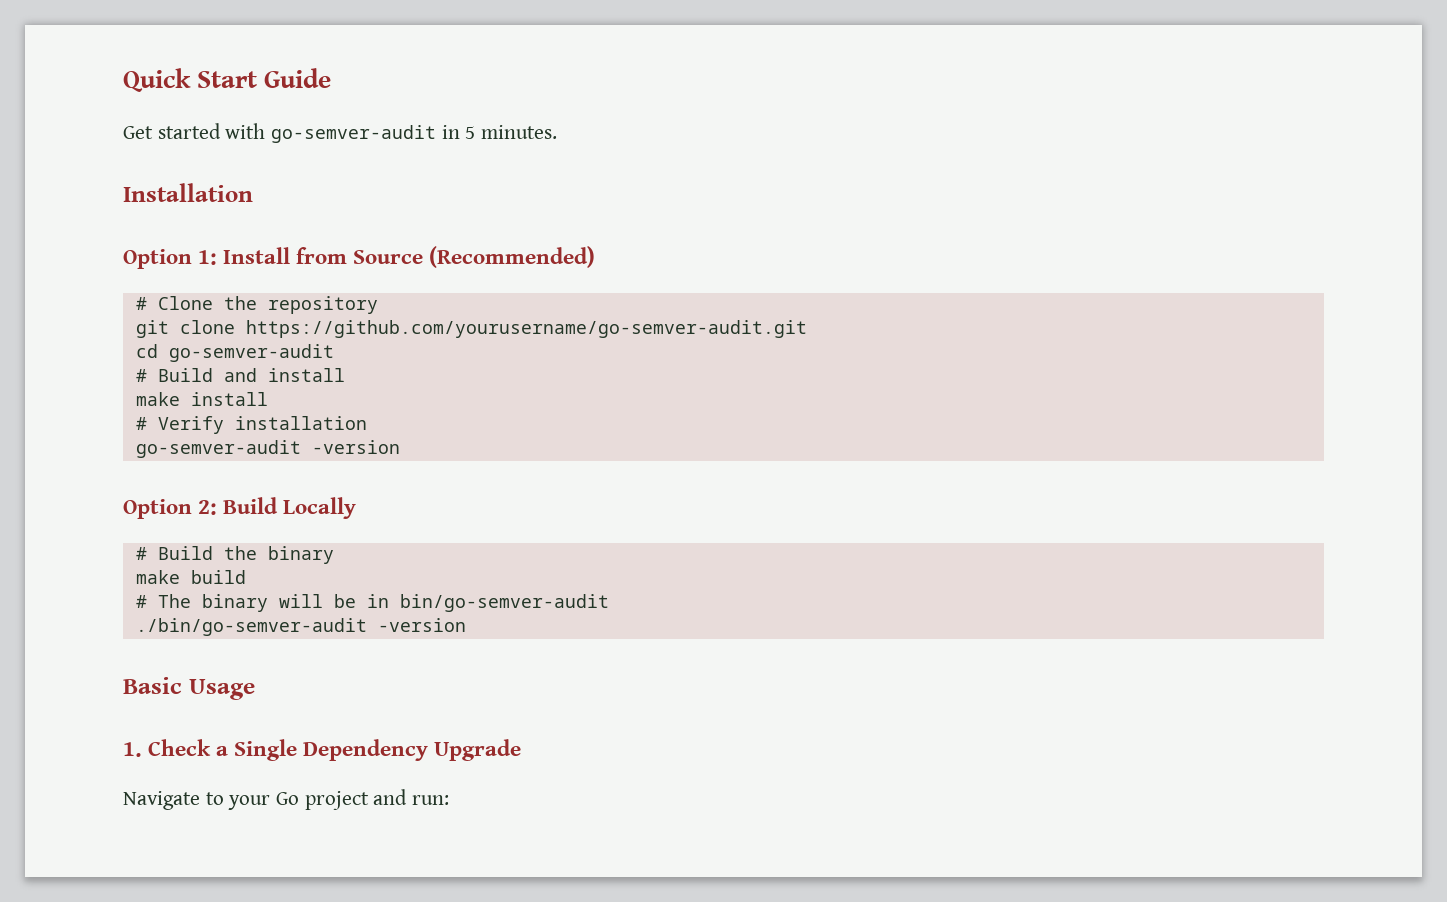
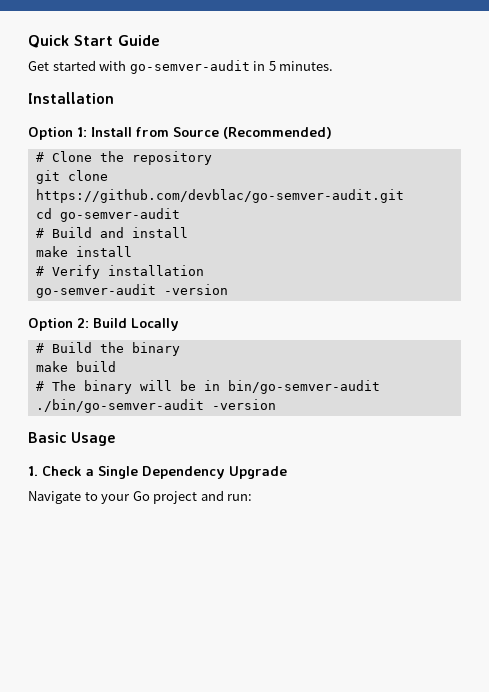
- git clone https://github.com/yourusername/go-semver-audit.git
+ git clone https://github.com/devblac/go-semver-audit.git

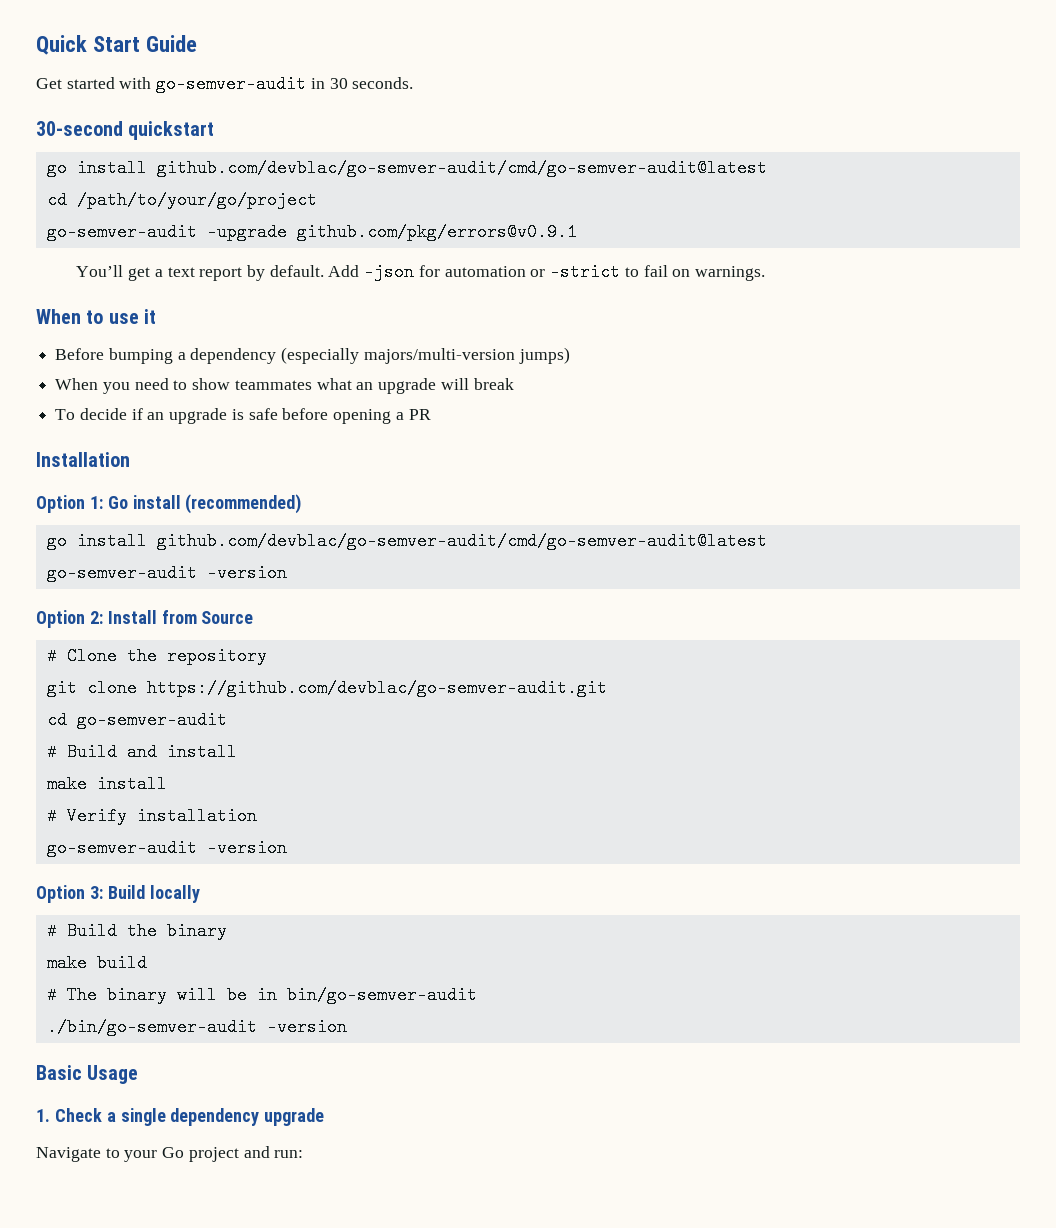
- Get started with go-semver-audit in 5 minutes.
+ Get started with go-semver-audit in 30 seconds.
+ 30-second quickstart
+ go install github.com/devblac/go-semver-audit/cmd/go-semver-audit@latest
+ cd /path/to/your/go/project
+ go-semver-audit -upgrade github.com/pkg/errors@v0.9.1
+ You’ll get a text report by default. Add -json for automation or -strict to fail on warnings.
+ When to use it
+ Before bumping a dependency (especially majors/multi-version jumps)
+ When you need to show teammates what an upgrade will break
+ To decide if an upgrade is safe before opening a PR
  Installation
- Option 1: Install from Source (Recommended)
+ Option 1: Go install (recommended)
+ go install github.com/devblac/go-semver-audit/cmd/go-semver-audit@latest
+ go-semver-audit -version
+ Option 2: Install from Source
- Option 2: Build Locally
+ Option 3: Build locally
- 1. Check a Single Dependency Upgrade
+ 1. Check a single dependency upgrade

